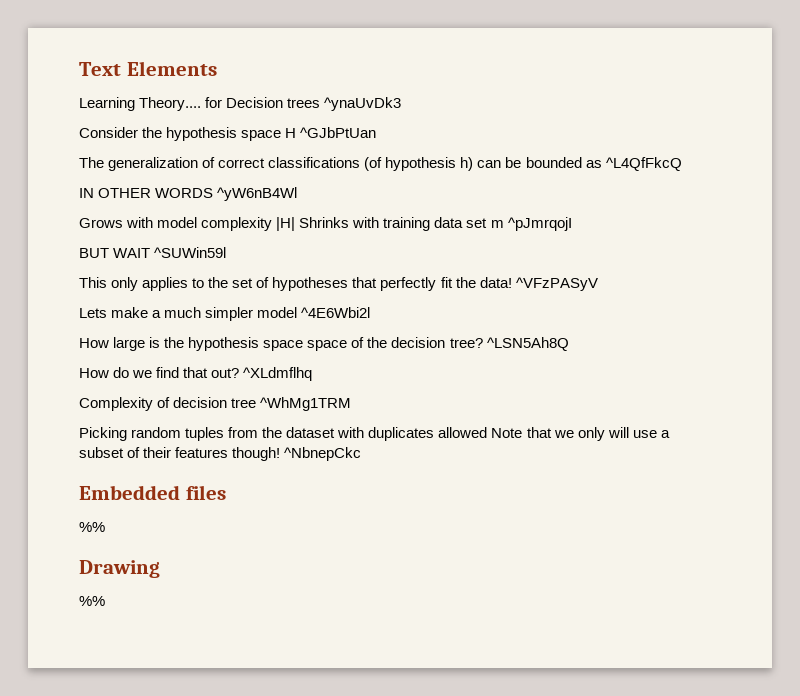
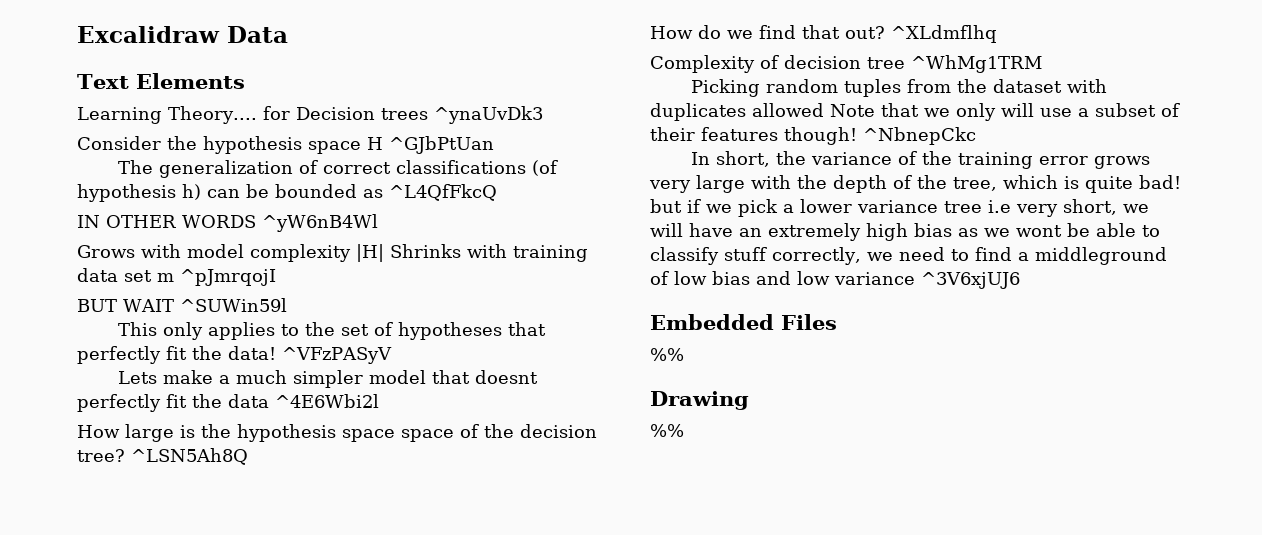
+ Excalidraw Data
- Lets make a much simpler model ^4E6Wbi2l
+ Lets make a much simpler model that doesnt perfectly fit the data ^4E6Wbi2l
+ In short, the variance of the training error grows very large with the depth of the tree, which is quite bad! but if we pick a lower variance tree i.e very short, we will have an extremely high bias as we wont be able to classify stuff correctly, we need to find a middleground of low bias and low variance ^3V6xjUJ6
- Embedded files
+ Embedded Files

